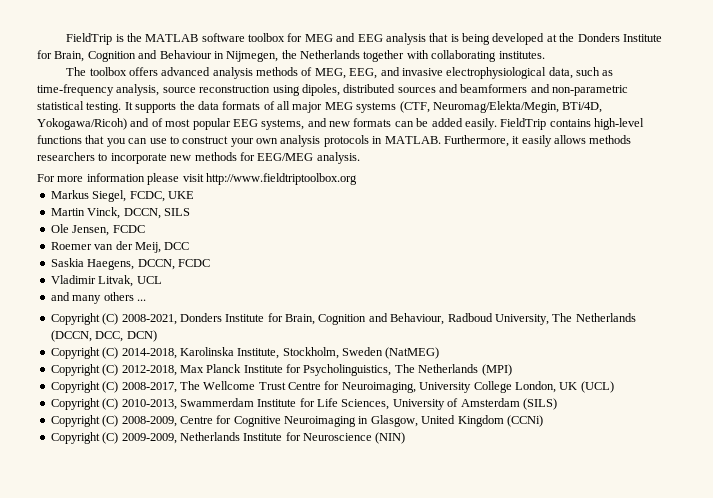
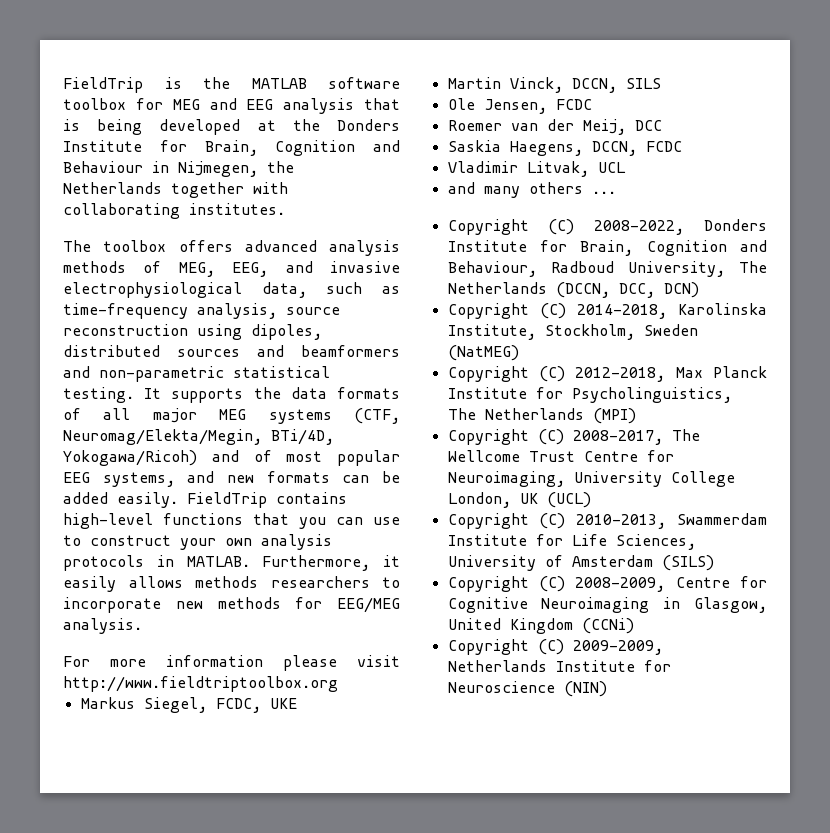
- Copyright (C) 2008-2021, Donders Institute for Brain, Cognition and Behaviour, Radboud University, The Netherlands (DCCN, DCC, DCN)
+ Copyright (C) 2008-2022, Donders Institute for Brain, Cognition and Behaviour, Radboud University, The Netherlands (DCCN, DCC, DCN)

